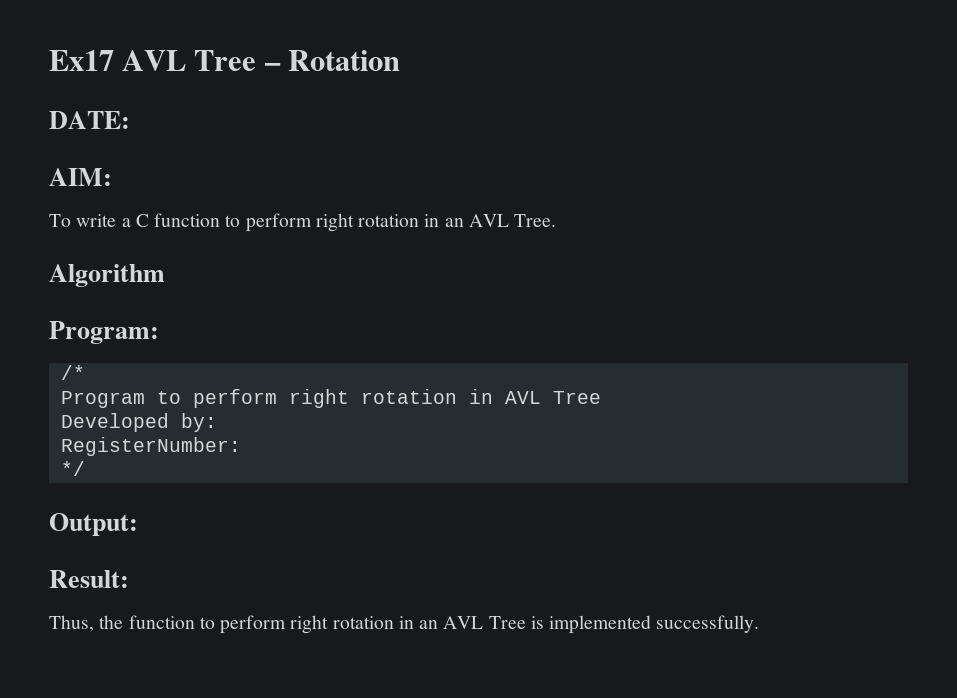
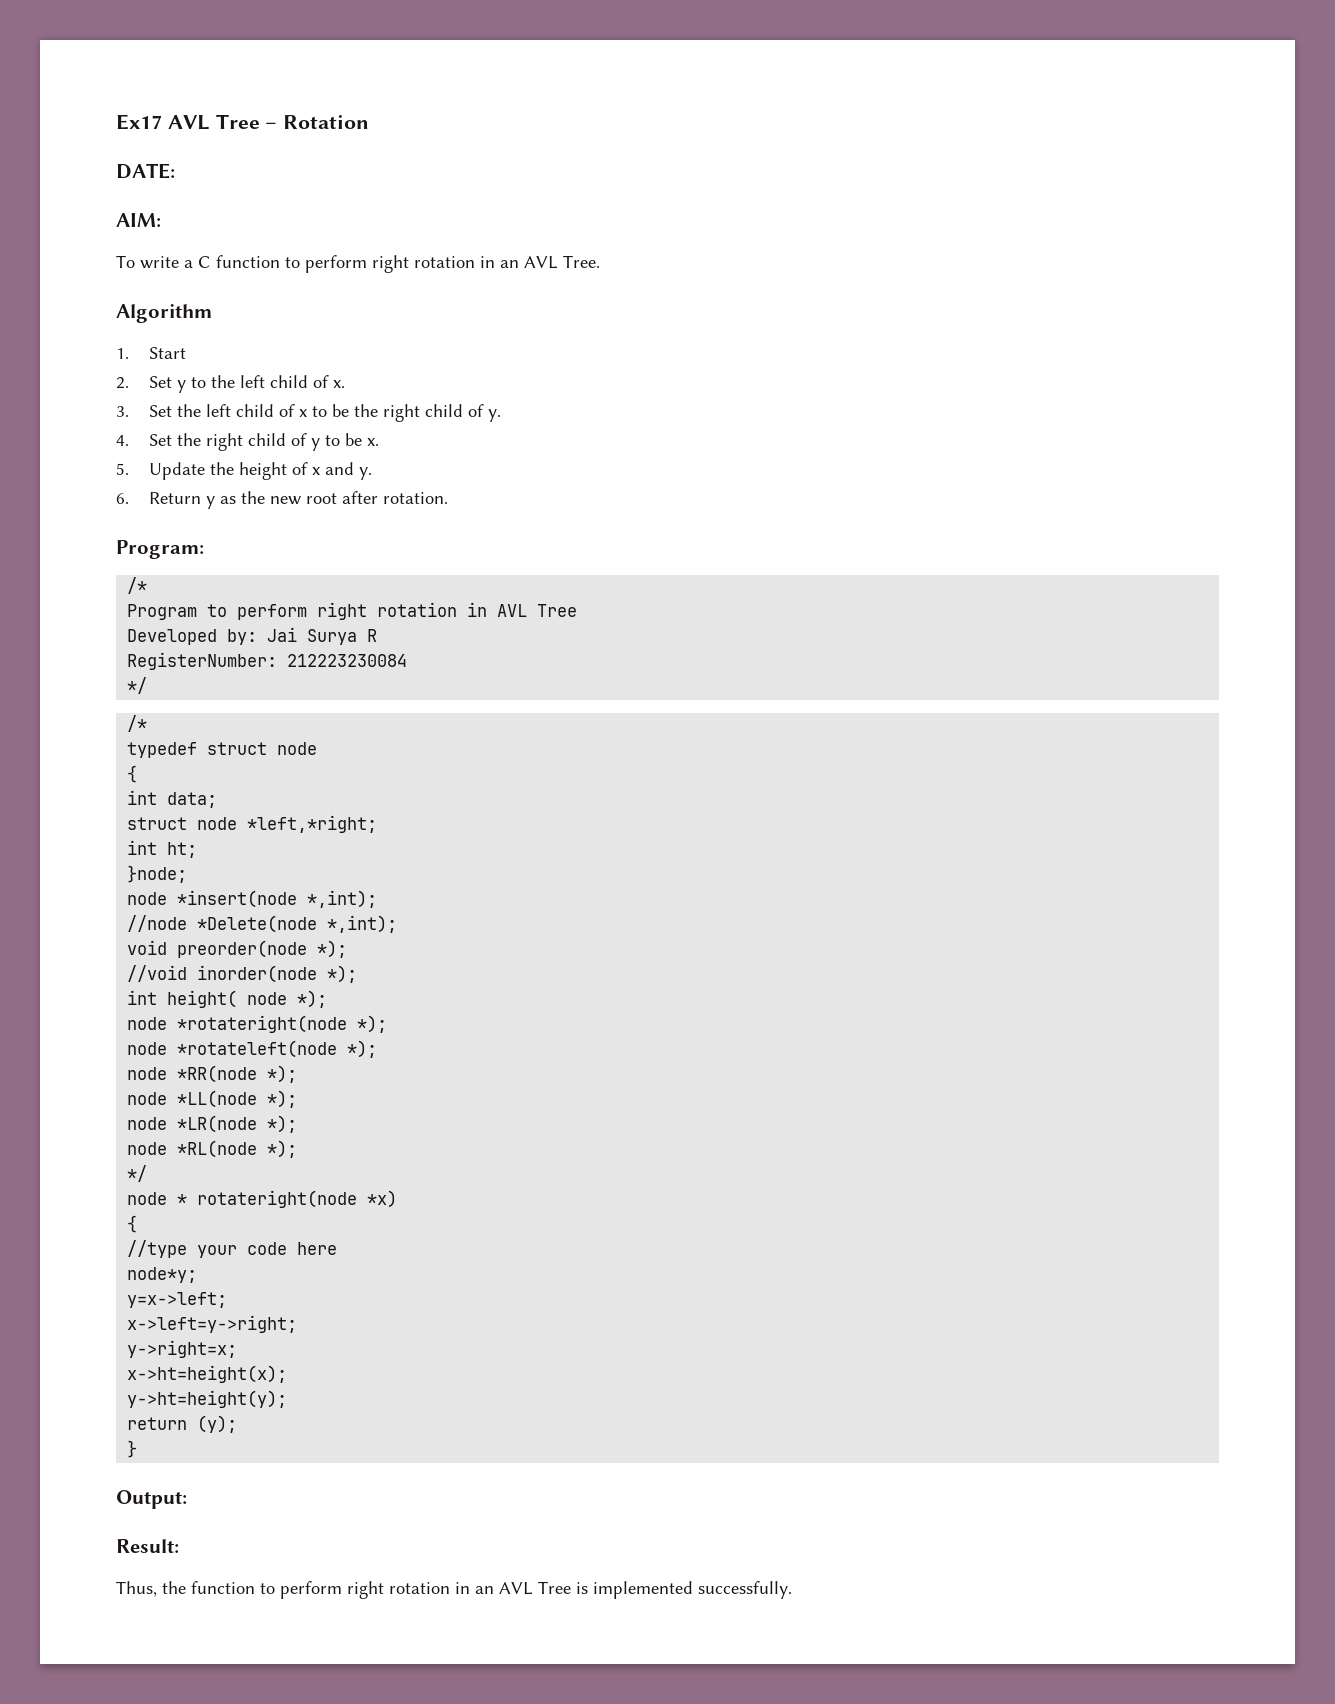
+ 1. Start
+ 2. Set y to the left child of x.
+ 3. Set the left child of x to be the right child of y.
+ 4. Set the right child of y to be x.
+ 5. Update the height of x and y.
+ 6. Return y as the new root after rotation.
- Developed by:
+ Developed by: Jai Surya R
- RegisterNumber:
+ RegisterNumber: 212223230084
  */
+ /*
+ typedef struct node
+ {
+ int data;
+ struct node *left,*right;
+ int ht;
+ }node;
+ node *insert(node *,int);
+ //node *Delete(node *,int);
+ void preorder(node *);
+ //void inorder(node *);
+ int height( node *);
+ node *rotateright(node *);
+ node *rotateleft(node *);
+ node *RR(node *);
+ node *LL(node *);
+ node *LR(node *);
+ node *RL(node *);
+ */
+ node * rotateright(node *x)
+ {
+ //type your code here
+ node*y;
+ y=x->left;
+ x->left=y->right;
+ y->right=x;
+ x->ht=height(x);
+ y->ht=height(y);
+ return (y);
+ }

